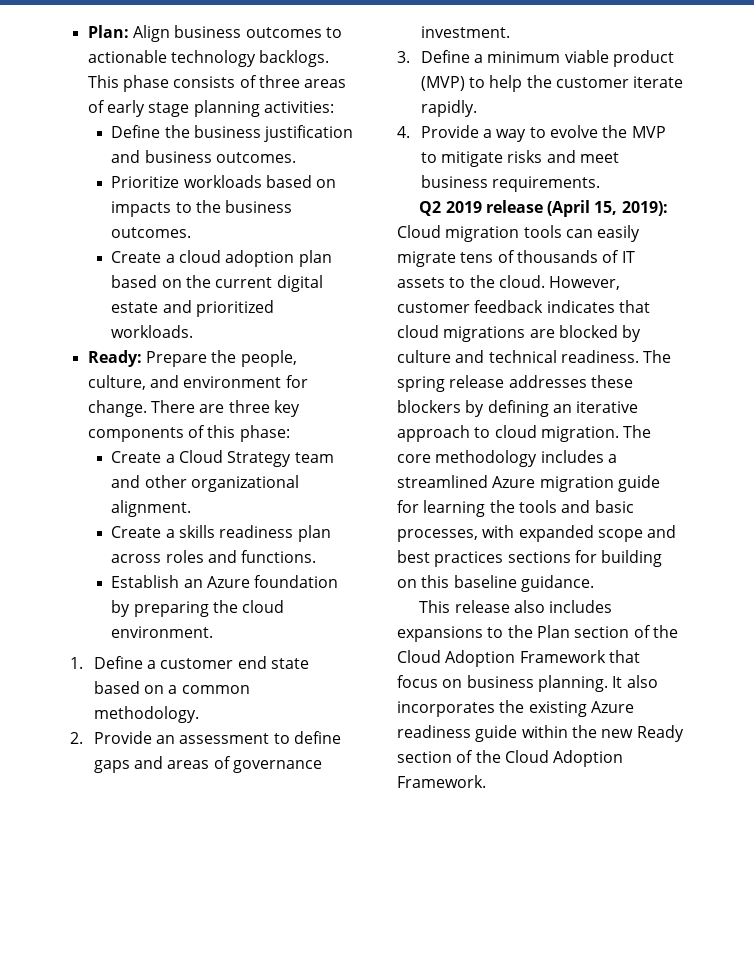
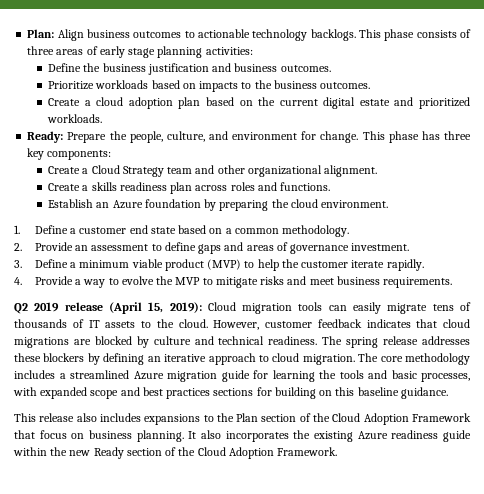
- There are three key components of this phase:
+ This phase has three key components:

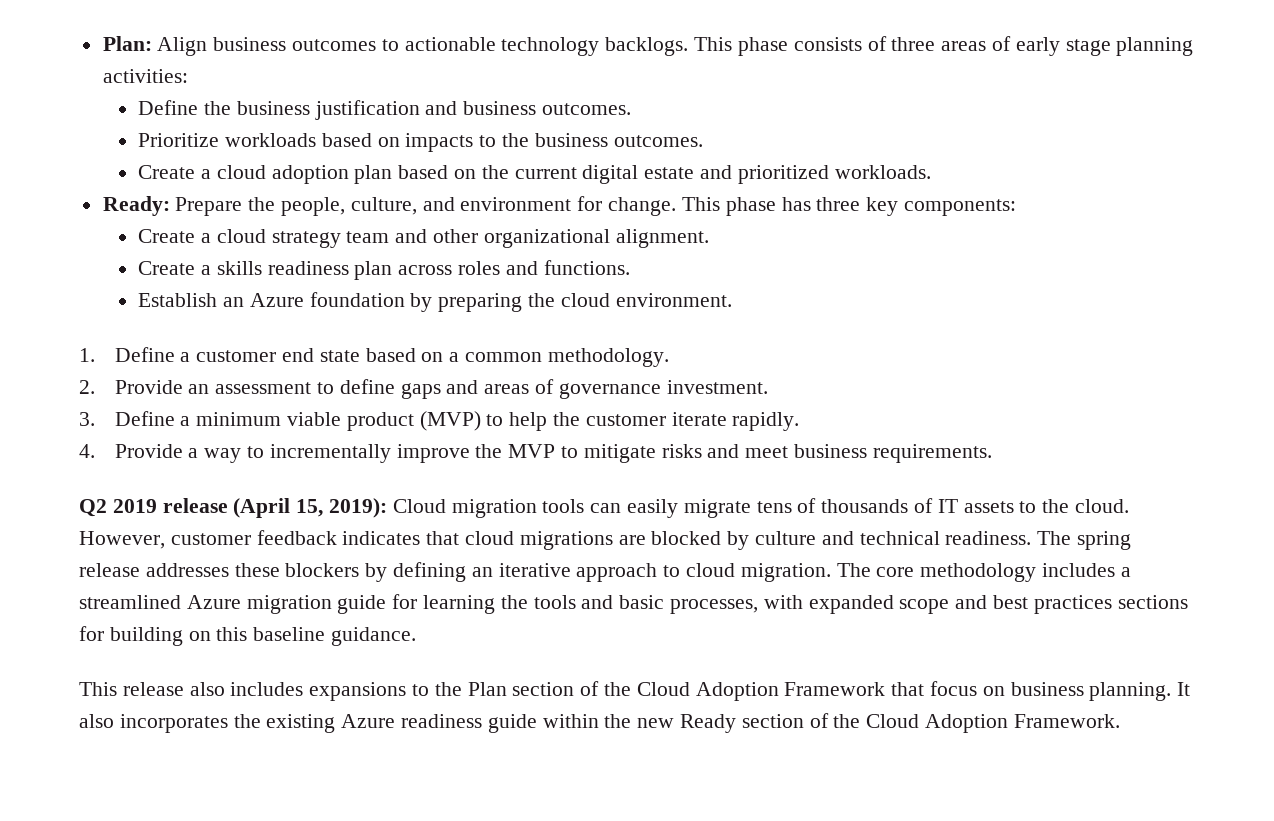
- Create a Cloud Strategy team and other organizational alignment.
+ Create a cloud strategy team and other organizational alignment.
- 4. Provide a way to evolve the MVP to mitigate risks and meet business requirements.
+ 4. Provide a way to incrementally improve the MVP to mitigate risks and meet business requirements.

